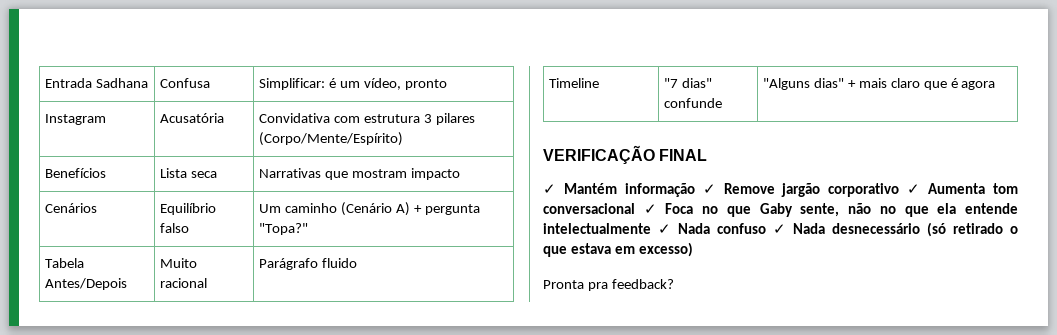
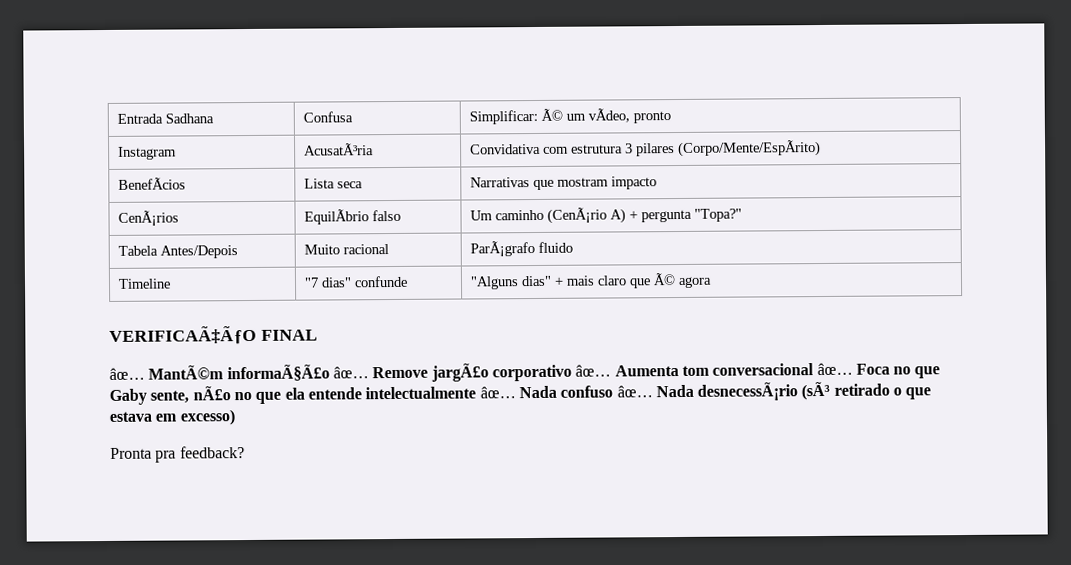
- Entrada Sadhana | Confusa | Simplificar: é um vídeo, pronto
+ Entrada Sadhana | Confusa | Simplificar: Ã© um vÃdeo, pronto
- Instagram | Acusatória | Convidativa com estrutura 3 pilares (Corpo/Mente/Espírito)
- Benefícios | Lista seca | Narrativas que mostram impacto
+ Instagram | AcusatÃ³ria | Convidativa com estrutura 3 pilares (Corpo/Mente/EspÃrito)
+ BenefÃcios | Lista seca | Narrativas que mostram impacto
- Cenários | Equilíbrio falso | Um caminho (Cenário A) + pergunta "Topa?"
+ CenÃ¡rios | EquilÃbrio falso | Um caminho (CenÃ¡rio A) + pergunta "Topa?"
- Tabela Antes/Depois | Muito racional | Parágrafo fluido
+ Tabela Antes/Depois | Muito racional | ParÃ¡grafo fluido
- Timeline | "7 dias" confunde | "Alguns dias" + mais claro que é agora
+ Timeline | "7 dias" confunde | "Alguns dias" + mais claro que Ã© agora
- VERIFICAÇÃO FINAL
+ VERIFICAÃ‡ÃƒO FINAL
- ✓ Mantém informação ✓ Remove jargão corporativo ✓ Aumenta tom conversacional ✓ Foca no que Gaby sente, não no que ela entende intelectualmente ✓ Nada confuso ✓ Nada desnecessário (só retirado o que estava em excesso)
+ âœ… MantÃ©m informaÃ§Ã£o âœ… Remove jargÃ£o corporativo âœ… Aumenta tom conversacional âœ… Foca no que Gaby sente, nÃ£o no que ela entende intelectualmente âœ… Nada confuso âœ… Nada desnecessÃ¡rio (sÃ³ retirado o que estava em excesso)

